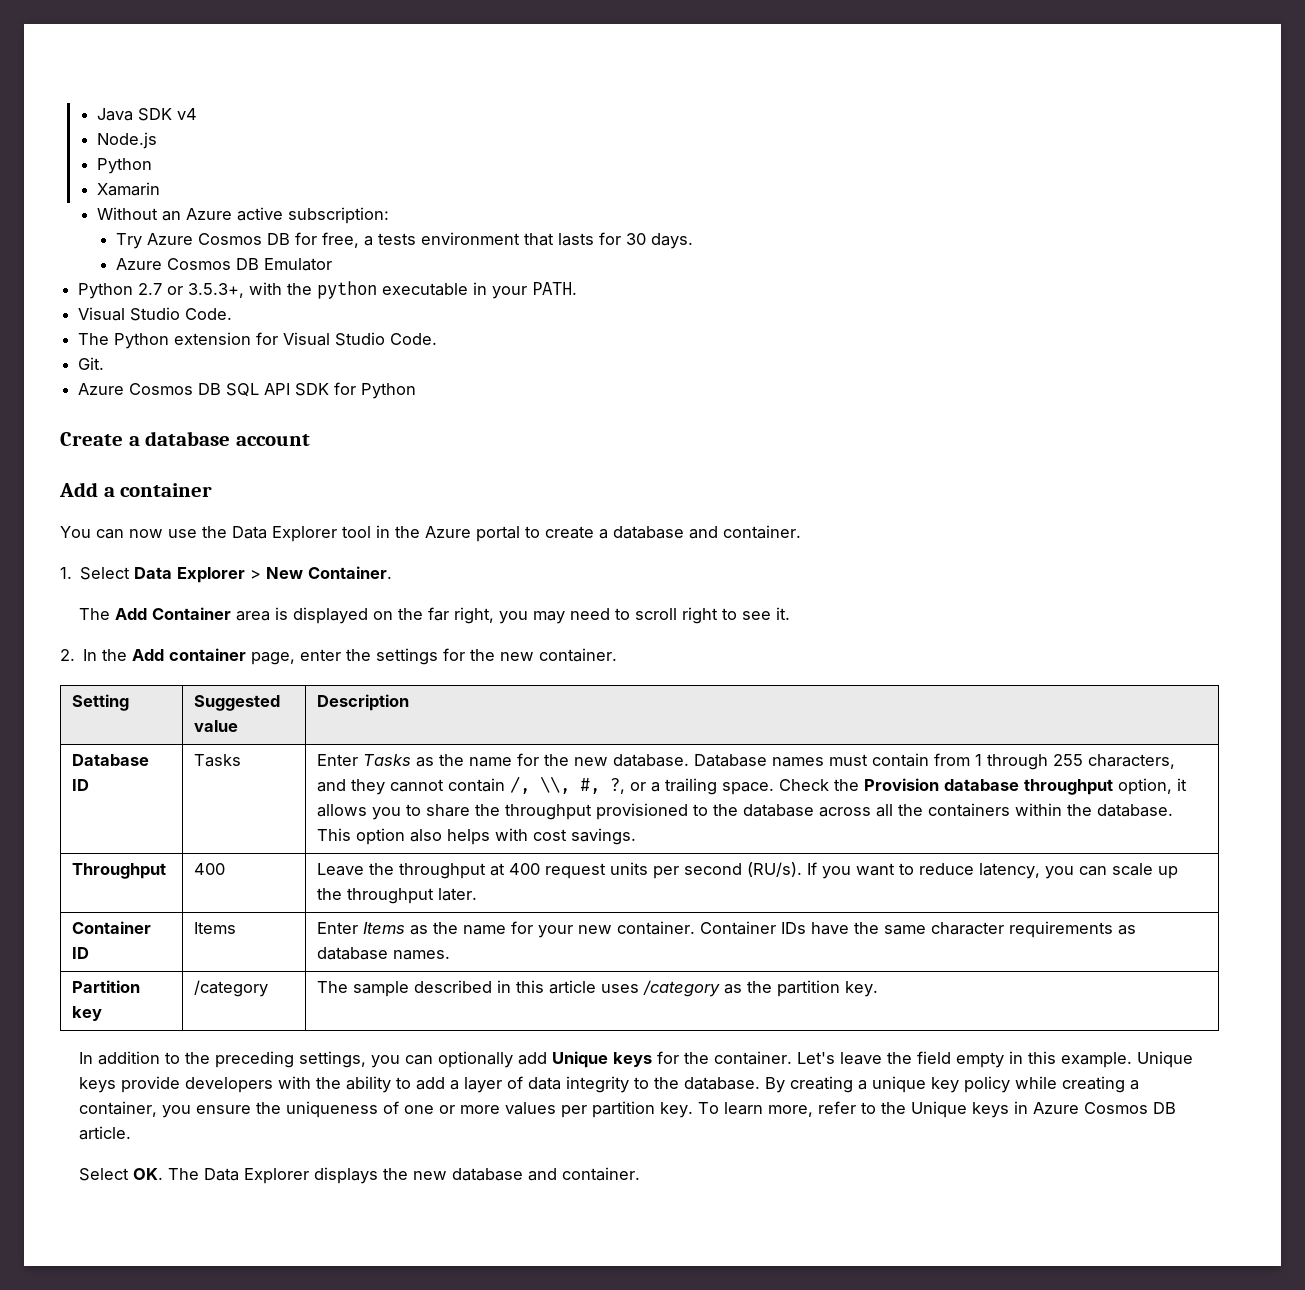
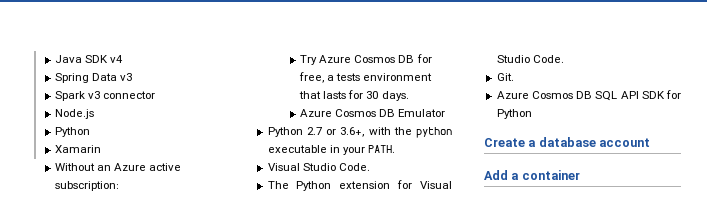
+ Spring Data v3
+ Spark v3 connector
- Python 2.7 or 3.5.3+, with the python executable in your PATH.
+ Python 2.7 or 3.6+, with the python executable in your PATH.
- You can now use the Data Explorer tool in the Azure portal to create a database and container.
- 1. Select Data Explorer > New Container.
- The Add Container area is displayed on the far right, you may need to scroll right to see it.
- 2. In the Add container page, enter the settings for the new container.
- Setting | Suggested value | Description
- Database ID | Tasks | Enter Tasks as the name for the new database. Database names must contain from 1 through 255 characters, and they cannot contain /, \\, #, ?, or a trailing space. Check the Provision database throughput option, it allows you to share the throughput provisioned to the database across all the containers within the database. This option also helps with cost savings.
- Throughput | 400 | Leave the throughput at 400 request units per second (RU/s). If you want to reduce latency, you can scale up the throughput later.
- Container ID | Items | Enter Items as the name for your new container. Container IDs have the same character requirements as database names.
- Partition key | /category | The sample described in this article uses /category as the partition key.
- In addition to the preceding settings, you can optionally add Unique keys for the container. Let's leave the field empty in this example. Unique keys provide developers with the ability to add a layer of data integrity to the database. By creating a unique key policy while creating a container, you ensure the uniqueness of one or more values per partition key. To learn more, refer to the Unique keys in Azure Cosmos DB article.
- Select OK. The Data Explorer displays the new database and container.

